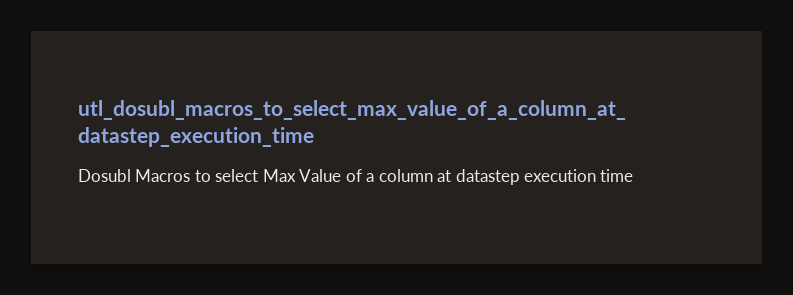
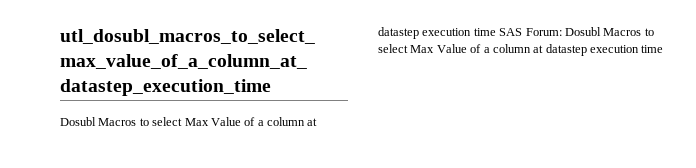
- Dosubl Macros to select Max Value of a column at datastep execution time
+ Dosubl Macros to select Max Value of a column at datastep execution time SAS Forum: Dosubl Macros to select Max Value of a column at datastep execution time

